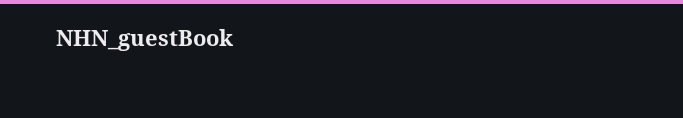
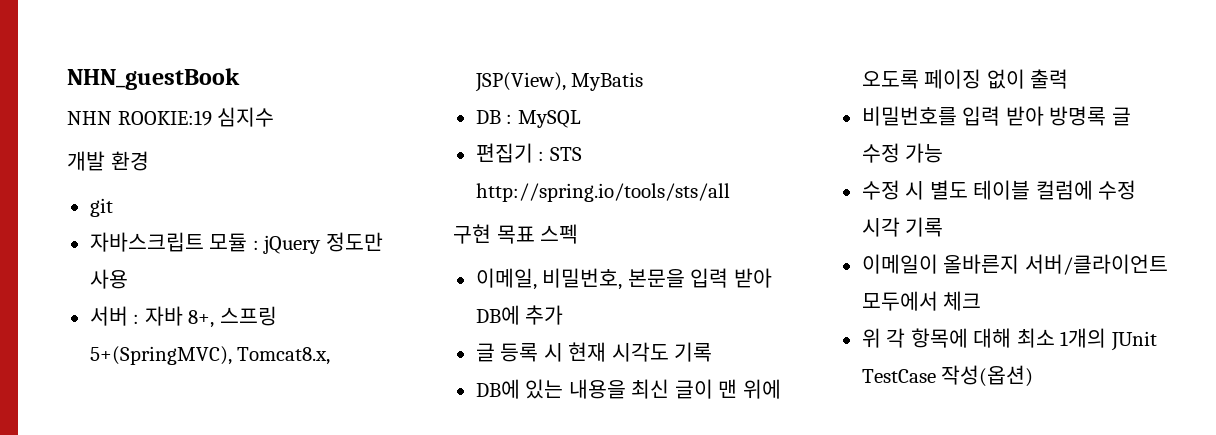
+ NHN ROOKIE:19 심지수
+ 개발 환경
+ git
+ 자바스크립트 모듈 : jQuery 정도만 사용
+ 서버 : 자바 8+, 스프링 5+(SpringMVC), Tomcat8.x, JSP(View), MyBatis
+ DB : MySQL
+ 편집기 : STS http://spring.io/tools/sts/all
+ 구현 목표 스펙
+ 이메일, 비밀번호, 본문을 입력 받아 DB에 추가
+ 글 등록 시 현재 시각도 기록
+ DB에 있는 내용을 최신 글이 맨 위에 오도록 페이징 없이 출력
+ 비밀번호를 입력 받아 방명록 글 수정 가능
+ 수정 시 별도 테이블 컬럼에 수정 시각 기록
+ 이메일이 올바른지 서버/클라이언트 모두에서 체크
+ 위 각 항목에 대해 최소 1개의 JUnit TestCase 작성(옵션)

